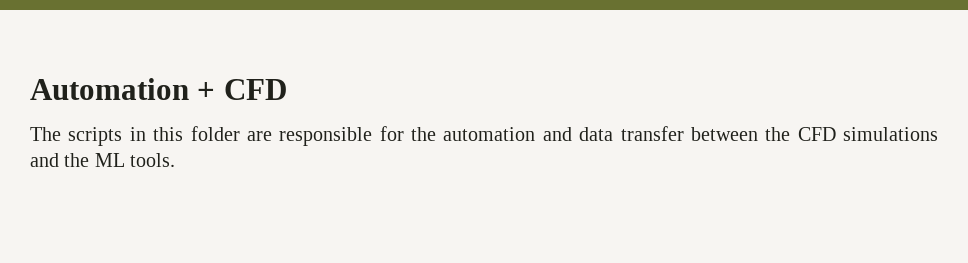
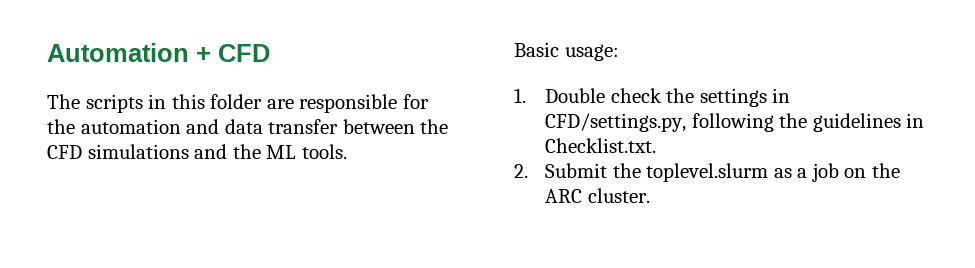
+ Basic usage:
+ 1. Double check the settings in CFD/settings.py, following the guidelines in Checklist.txt.
+ 2. Submit the toplevel.slurm as a job on the ARC cluster.

